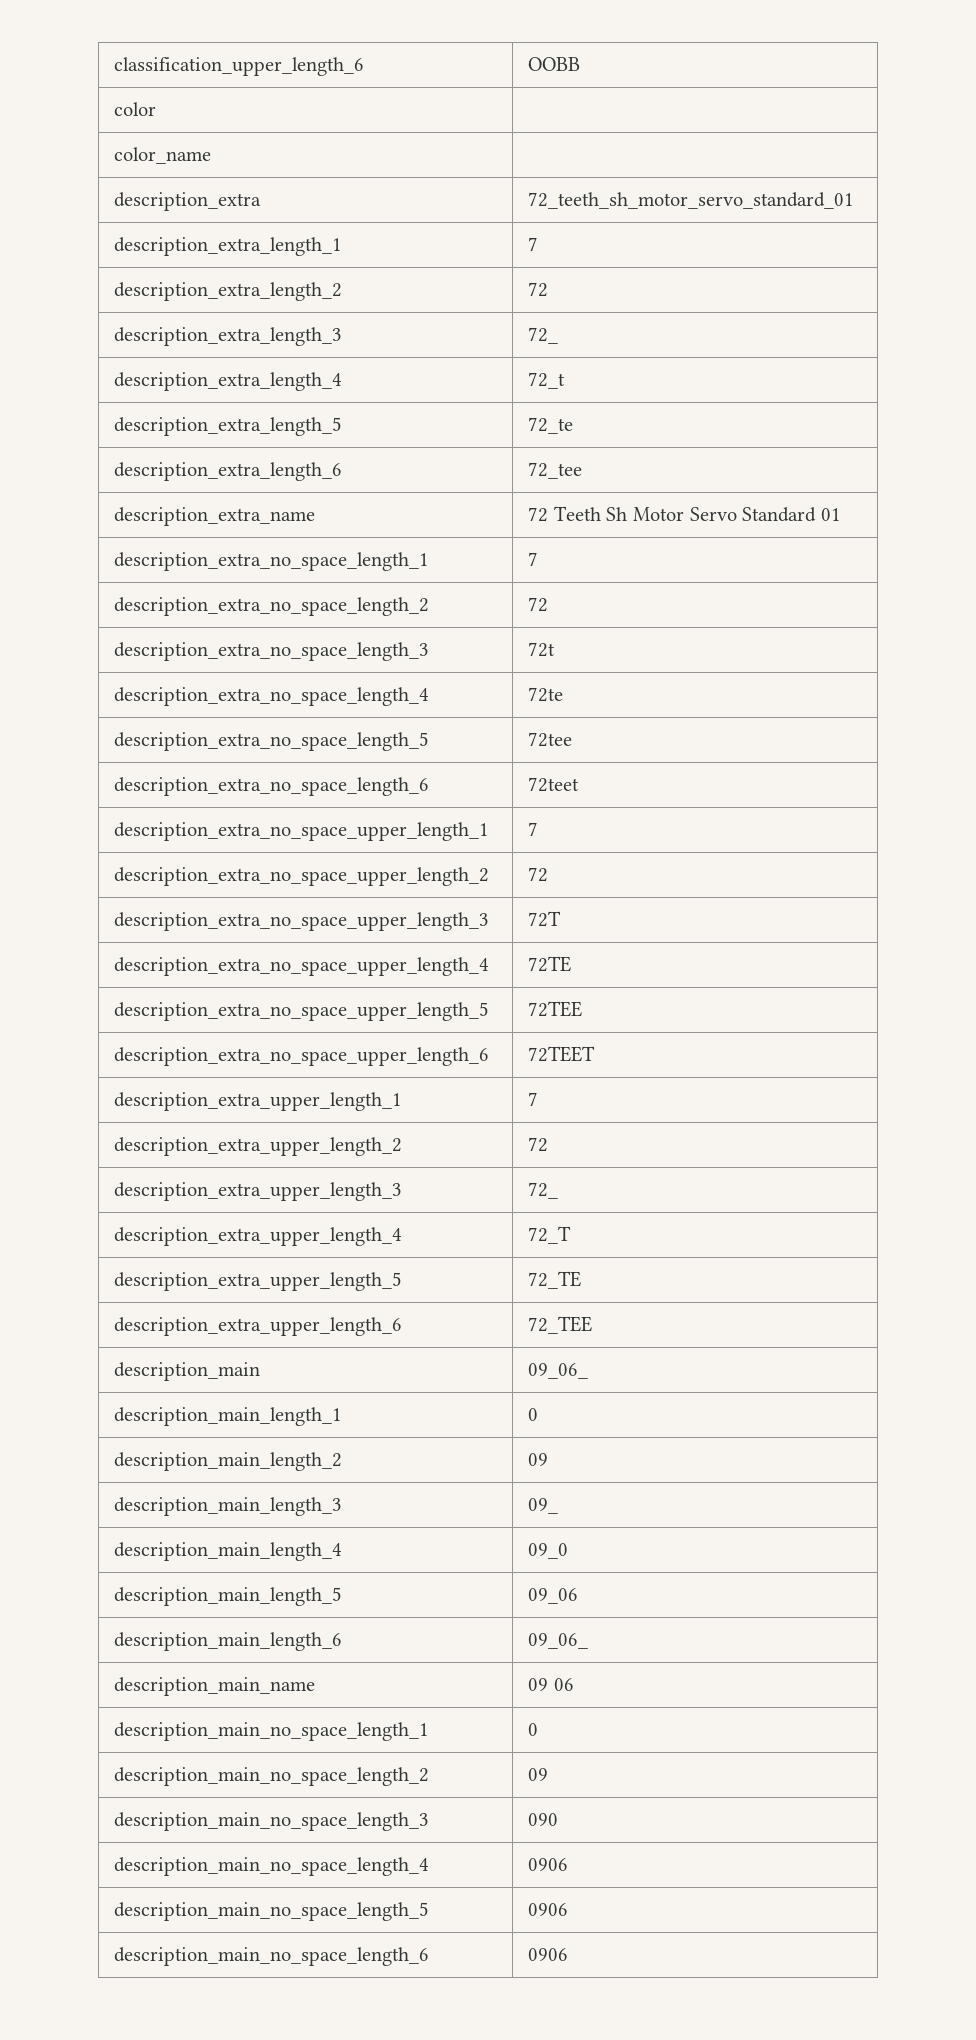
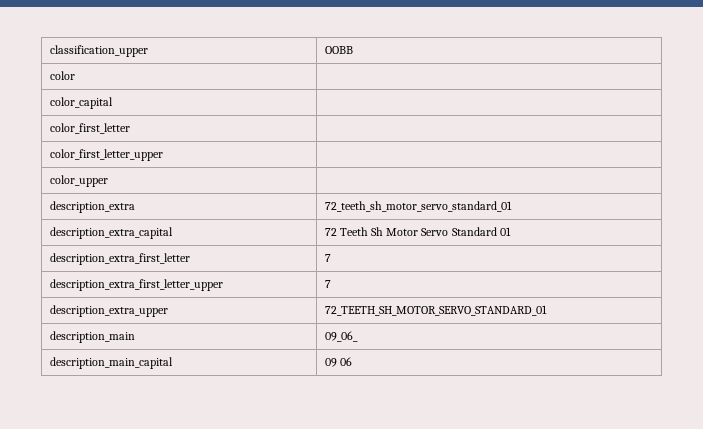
- classification_upper_length_6 | OOBB
+ classification_upper | OOBB
- color_name |
+ color_capital |
+ color_first_letter |
+ color_first_letter_upper |
+ color_upper |
  description_extra | 72_teeth_sh_motor_servo_standard_01
- description_extra_length_1 | 7
- description_extra_length_2 | 72
- description_extra_length_3 | 72_
- description_extra_length_4 | 72_t
- description_extra_length_5 | 72_te
- description_extra_length_6 | 72_tee
- description_extra_name | 72 Teeth Sh Motor Servo Standard 01
+ description_extra_capital | 72 Teeth Sh Motor Servo Standard 01
- description_extra_no_space_length_1 | 7
- description_extra_no_space_length_2 | 72
- description_extra_no_space_length_3 | 72t
- description_extra_no_space_length_4 | 72te
- description_extra_no_space_length_5 | 72tee
- description_extra_no_space_length_6 | 72teet
- description_extra_no_space_upper_length_1 | 7
- description_extra_no_space_upper_length_2 | 72
- description_extra_no_space_upper_length_3 | 72T
- description_extra_no_space_upper_length_4 | 72TE
- description_extra_no_space_upper_length_5 | 72TEE
- description_extra_no_space_upper_length_6 | 72TEET
- description_extra_upper_length_1 | 7
- description_extra_upper_length_2 | 72
- description_extra_upper_length_3 | 72_
- description_extra_upper_length_4 | 72_T
- description_extra_upper_length_5 | 72_TE
- description_extra_upper_length_6 | 72_TEE
+ description_extra_first_letter | 7
+ description_extra_first_letter_upper | 7
+ description_extra_upper | 72_TEETH_SH_MOTOR_SERVO_STANDARD_01
  description_main | 09_06_
- description_main_length_1 | 0
- description_main_length_2 | 09
- description_main_length_3 | 09_
- description_main_length_4 | 09_0
- description_main_length_5 | 09_06
- description_main_length_6 | 09_06_
- description_main_name | 09 06
- description_main_no_space_length_1 | 0
- description_main_no_space_length_2 | 09
- description_main_no_space_length_3 | 090
- description_main_no_space_length_4 | 0906
- description_main_no_space_length_5 | 0906
- description_main_no_space_length_6 | 0906
+ description_main_capital | 09 06

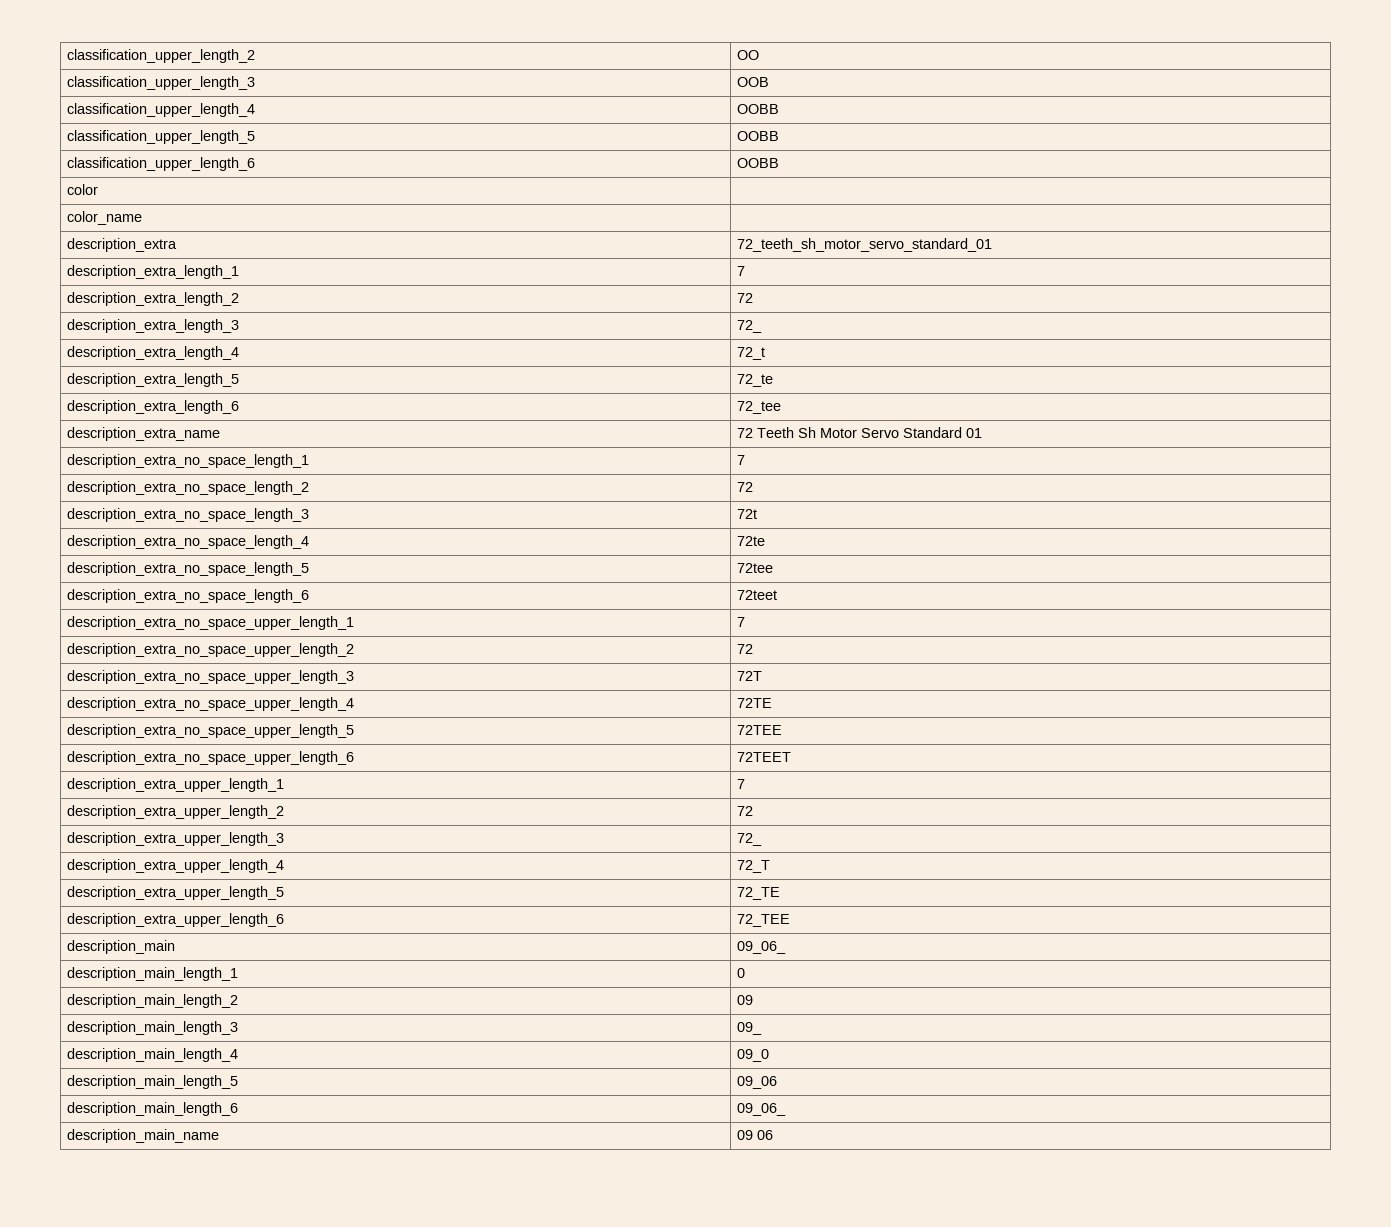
- classification_upper | OOBB
+ classification_upper_length_2 | OO
+ classification_upper_length_3 | OOB
+ classification_upper_length_4 | OOBB
+ classification_upper_length_5 | OOBB
+ classification_upper_length_6 | OOBB
  color |
- color_capital |
- color_first_letter |
- color_first_letter_upper |
- color_upper |
+ color_name |
  description_extra | 72_teeth_sh_motor_servo_standard_01
- description_extra_capital | 72 Teeth Sh Motor Servo Standard 01
+ description_extra_length_1 | 7
+ description_extra_length_2 | 72
+ description_extra_length_3 | 72_
+ description_extra_length_4 | 72_t
+ description_extra_length_5 | 72_te
+ description_extra_length_6 | 72_tee
+ description_extra_name | 72 Teeth Sh Motor Servo Standard 01
- description_extra_first_letter | 7
- description_extra_first_letter_upper | 7
- description_extra_upper | 72_TEETH_SH_MOTOR_SERVO_STANDARD_01
+ description_extra_no_space_length_1 | 7
+ description_extra_no_space_length_2 | 72
+ description_extra_no_space_length_3 | 72t
+ description_extra_no_space_length_4 | 72te
+ description_extra_no_space_length_5 | 72tee
+ description_extra_no_space_length_6 | 72teet
+ description_extra_no_space_upper_length_1 | 7
+ description_extra_no_space_upper_length_2 | 72
+ description_extra_no_space_upper_length_3 | 72T
+ description_extra_no_space_upper_length_4 | 72TE
+ description_extra_no_space_upper_length_5 | 72TEE
+ description_extra_no_space_upper_length_6 | 72TEET
+ description_extra_upper_length_1 | 7
+ description_extra_upper_length_2 | 72
+ description_extra_upper_length_3 | 72_
+ description_extra_upper_length_4 | 72_T
+ description_extra_upper_length_5 | 72_TE
+ description_extra_upper_length_6 | 72_TEE
  description_main | 09_06_
- description_main_capital | 09 06
+ description_main_length_1 | 0
+ description_main_length_2 | 09
+ description_main_length_3 | 09_
+ description_main_length_4 | 09_0
+ description_main_length_5 | 09_06
+ description_main_length_6 | 09_06_
+ description_main_name | 09 06

